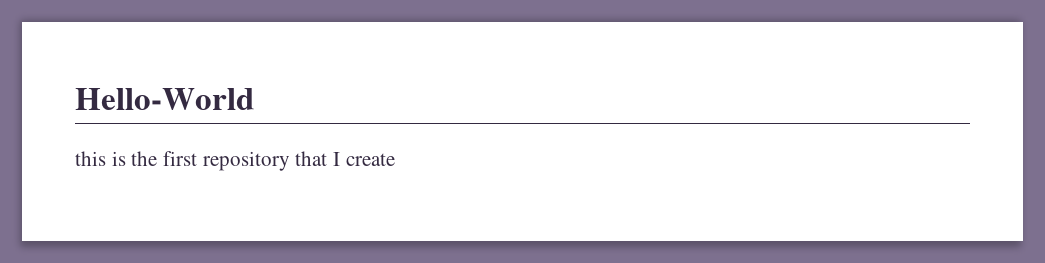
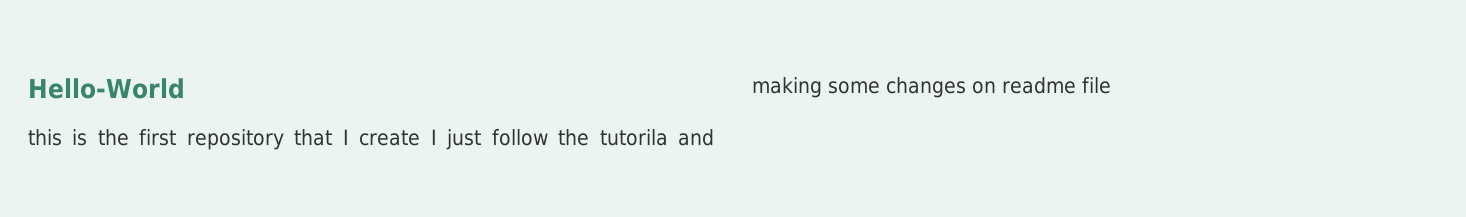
- this is the first repository that I create
+ this is the first repository that I create I just follow the tutorila and making some changes on readme file

